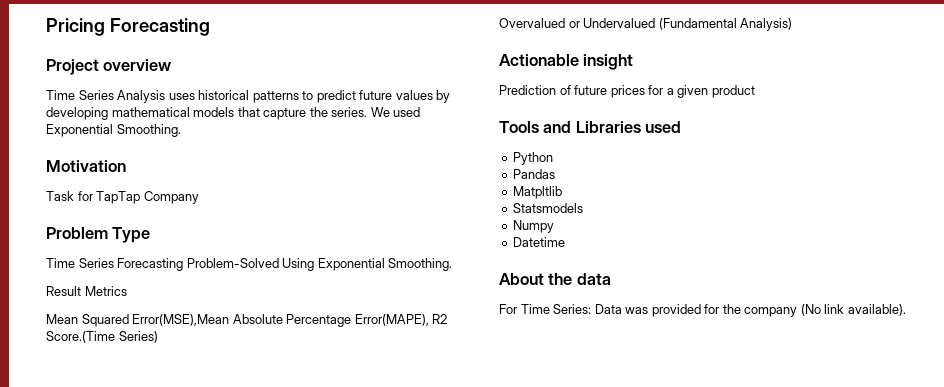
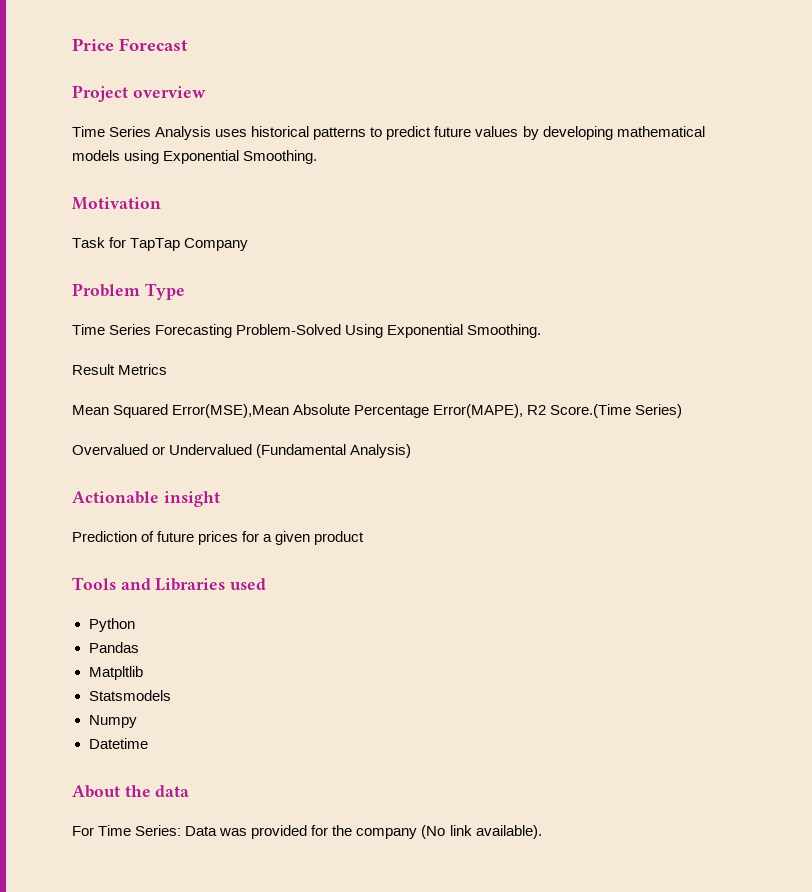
- Pricing Forecasting
+ Price Forecast
- Time Series Analysis uses historical patterns to predict future values by developing mathematical models that capture the series. We used Exponential Smoothing.
+ Time Series Analysis uses historical patterns to predict future values by developing mathematical models using Exponential Smoothing.

